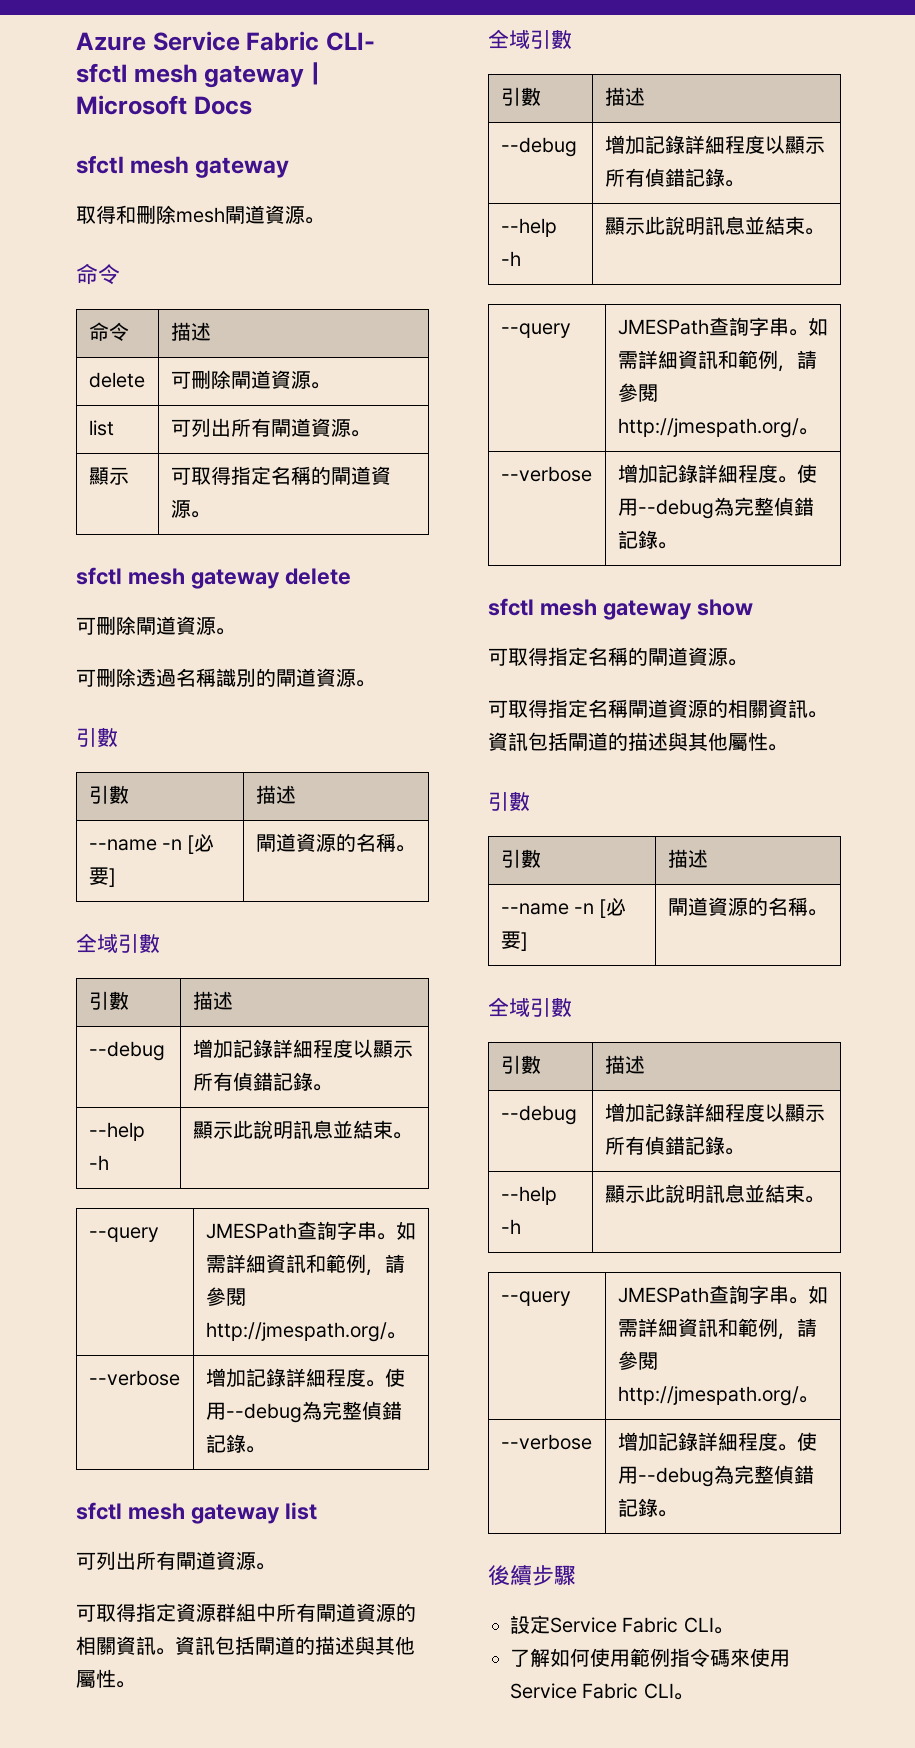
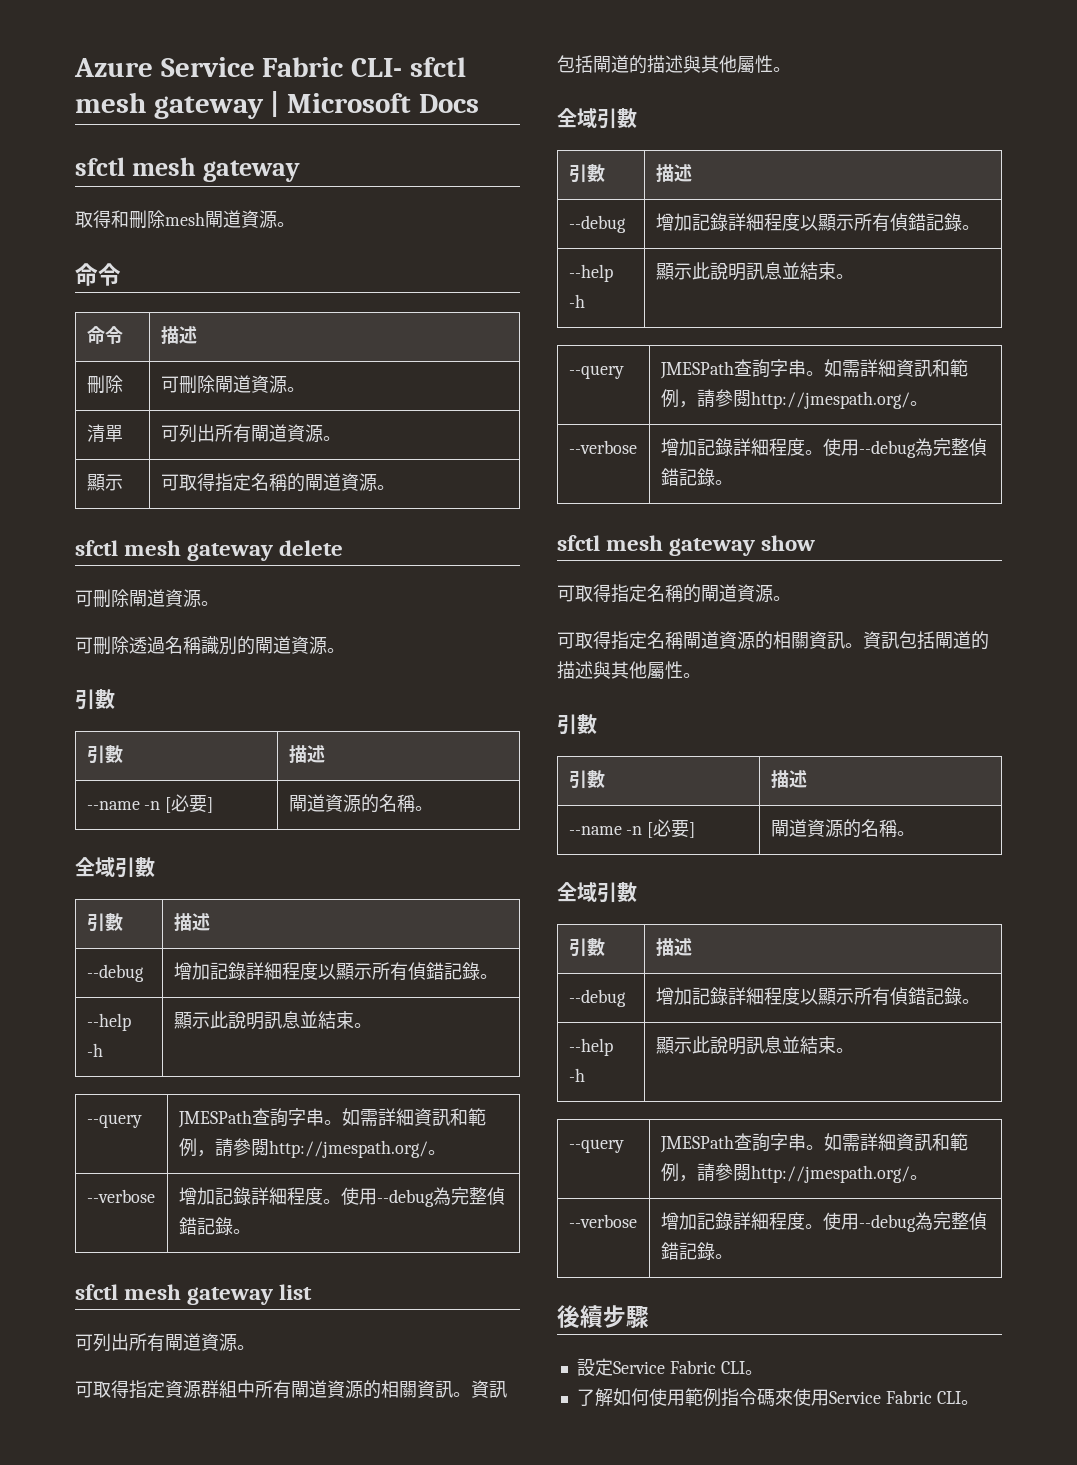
- delete | 可刪除閘道資源。
- list | 可列出所有閘道資源。
+ 刪除 | 可刪除閘道資源。
+ 清單 | 可列出所有閘道資源。

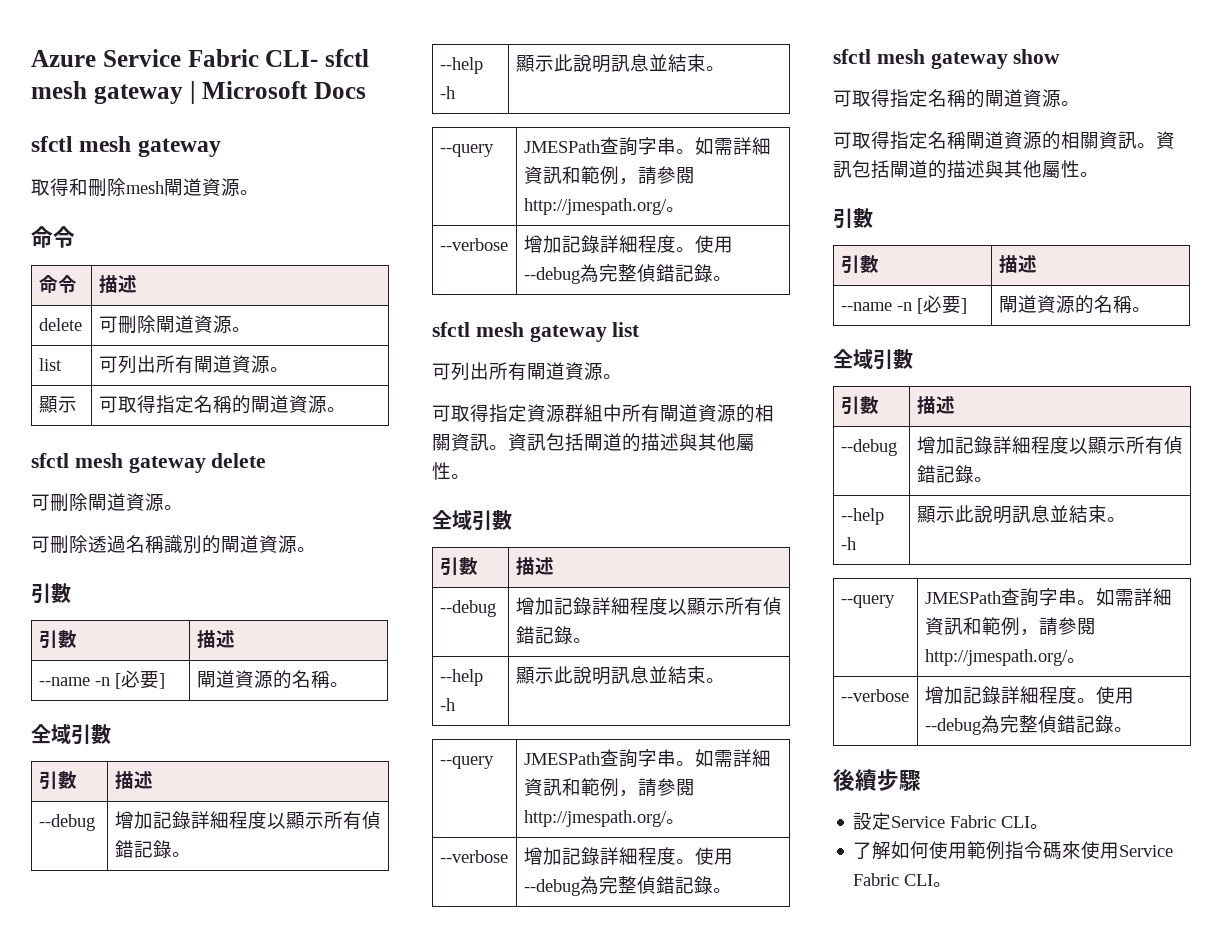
- 刪除 | 可刪除閘道資源。
- 清單 | 可列出所有閘道資源。
+ delete | 可刪除閘道資源。
+ list | 可列出所有閘道資源。

